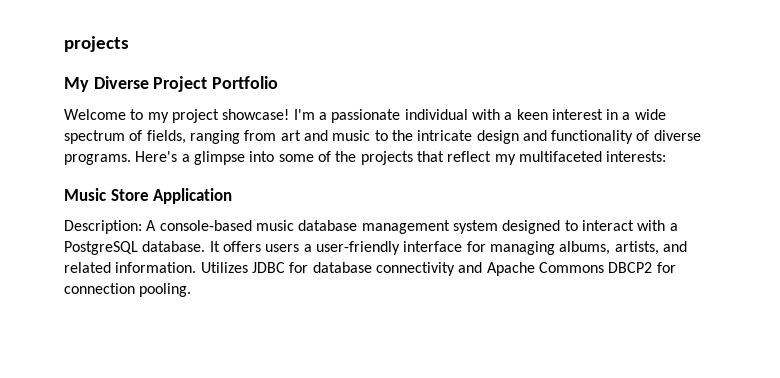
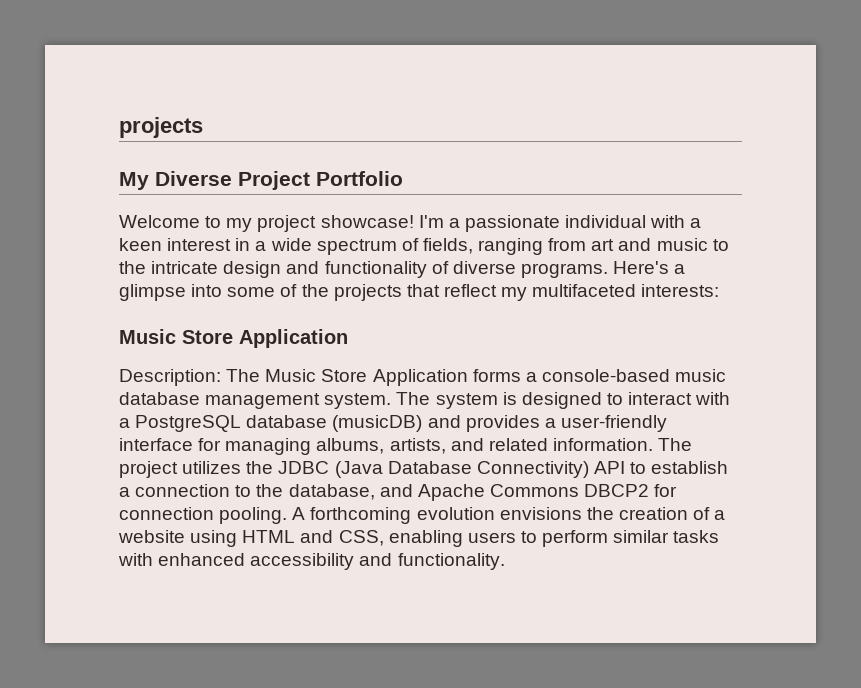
- Description: A console-based music database management system designed to interact with a PostgreSQL database. It offers users a user-friendly interface for managing albums, artists, and related information.
+ Description: The Music Store Application forms a console-based music database management system. The system is designed to interact with a PostgreSQL database (musicDB) and provides a user-friendly interface for managing albums, artists, and related information.
- Utilizes JDBC for database connectivity and Apache Commons DBCP2 for connection pooling.
+ The project utilizes the JDBC (Java Database Connectivity) API to establish a connection to the database, and Apache Commons DBCP2 for connection pooling.
+ A forthcoming evolution envisions the creation of a website using HTML and CSS, enabling users to perform similar tasks with enhanced accessibility and functionality.

